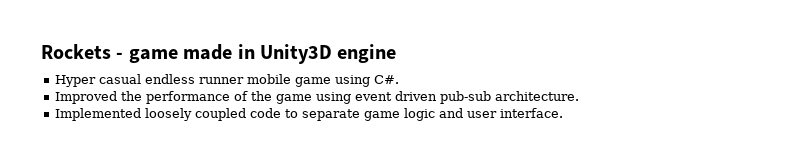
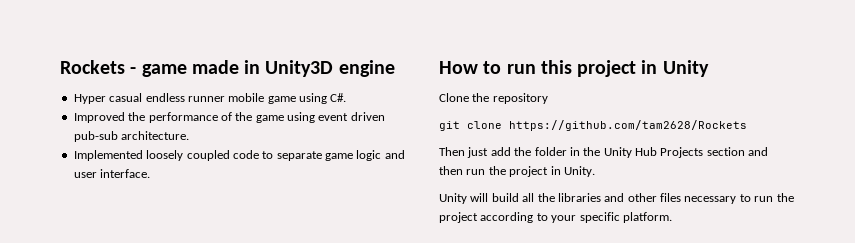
+ How to run this project in Unity
+ Clone the repository
+ git clone https://github.com/tam2628/Rockets
+ Then just add the folder in the Unity Hub Projects section and then run the project in Unity.
+ Unity will build all the libraries and other files necessary to run the project according to your specific platform.

